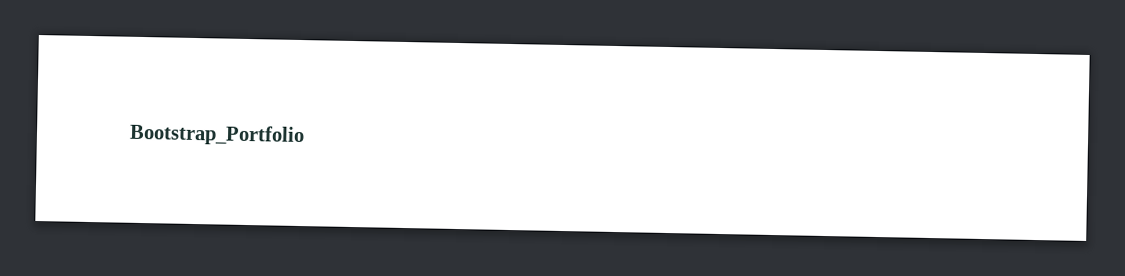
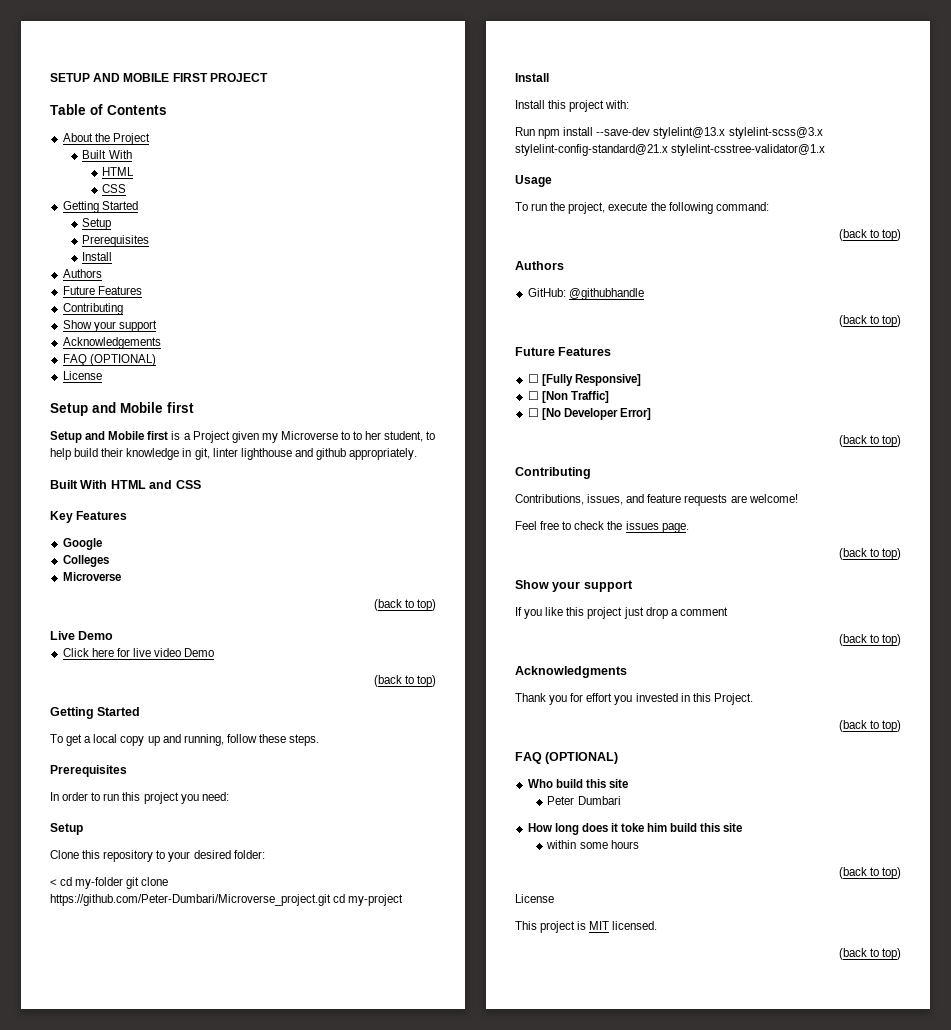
- Bootstrap_Portfolio
+ SETUP AND MOBILE FIRST PROJECT
+ Table of Contents
+ About the Project
+ Built With
+ HTML
+ CSS
+ Getting Started
+ Setup
+ Prerequisites
+ Install
+ Authors
+ Future Features
+ Contributing
+ Show your support
+ Acknowledgements
+ FAQ (OPTIONAL)
+ License
+ Setup and Mobile first
+ Setup and Mobile first is a Project given my Microverse to to her student, to help build their knowledge in git, linter lighthouse and github appropriately.
+ Built With HTML and CSS
+ Key Features
+ Google
+ Colleges
+ Microverse
+ (back to top)
+ Live Demo
+ Click here for live video Demo
+ (back to top)
+ Getting Started
+ To get a local copy up and running, follow these steps.
+ Prerequisites
+ In order to run this project you need:
+ Setup
+ Clone this repository to your desired folder:
+ < cd my-folder git clone https://github.com/Peter-Dumbari/Microverse_project.git cd my-project
+ Install
+ Install this project with:
+ Run npm install --save-dev stylelint@13.x stylelint-scss@3.x stylelint-config-standard@21.x stylelint-csstree-validator@1.x
+ Usage
+ To run the project, execute the following command:
+ (back to top)
+ Authors
+ GitHub: @githubhandle
+ (back to top)
+ Future Features
+ ☐ [Fully Responsive]
+ ☐ [Non Traffic]
+ ☐ [No Developer Error]
+ (back to top)
+ Contributing
+ Contributions, issues, and feature requests are welcome!
+ Feel free to check the issues page.
+ (back to top)
+ Show your support
+ If you like this project just drop a comment
+ (back to top)
+ Acknowledgments
+ Thank you for effort you invested in this Project.
+ (back to top)
+ FAQ (OPTIONAL)
+ Who build this site
+ Peter Dumbari
+ How long does it toke him build this site
+ within some hours
+ (back to top)
+ License
+ This project is MIT licensed.
+ (back to top)

